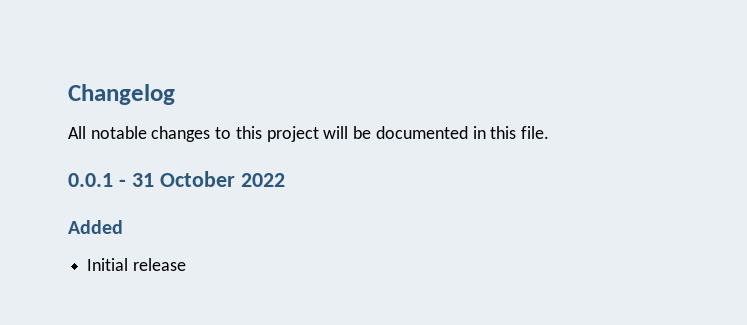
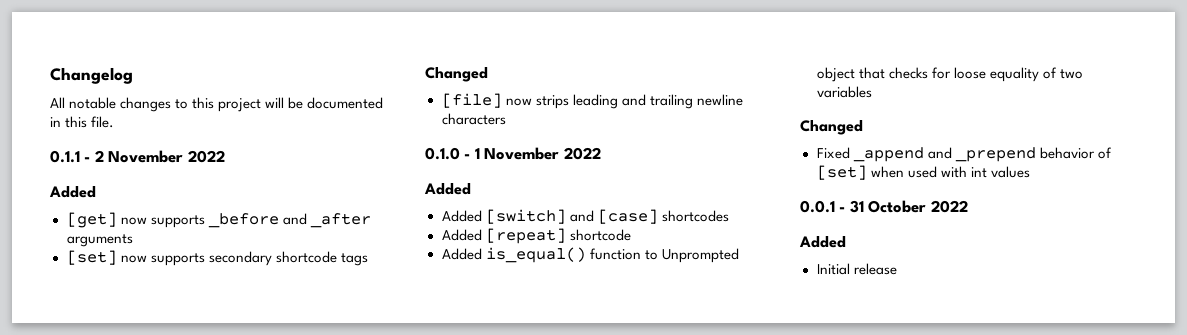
+ 0.1.1 - 2 November 2022
+ Added
+ [get] now supports _before and _after arguments
+ [set] now supports secondary shortcode tags
+ Changed
+ [file] now strips leading and trailing newline characters
+ 0.1.0 - 1 November 2022
+ Added
+ Added [switch] and [case] shortcodes
+ Added [repeat] shortcode
+ Added is_equal() function to Unprompted object that checks for loose equality of two variables
+ Changed
+ Fixed _append and _prepend behavior of [set] when used with int values

